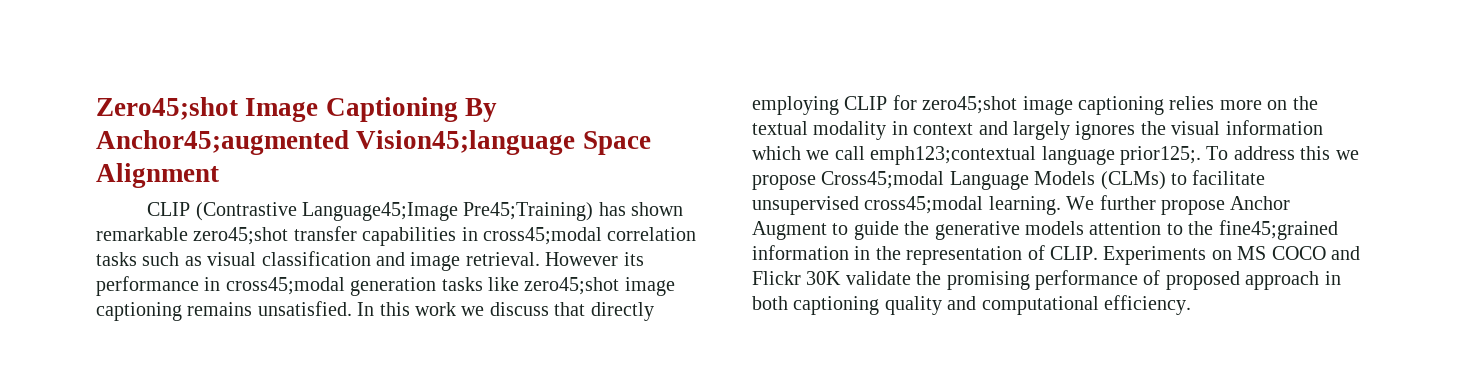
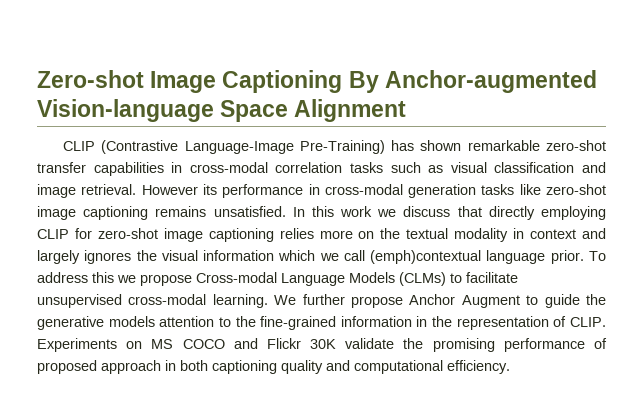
- Zero45;shot Image Captioning By Anchor45;augmented Vision45;language Space Alignment
+ Zero-shot Image Captioning By Anchor-augmented Vision-language Space Alignment
- CLIP (Contrastive Language45;Image Pre45;Training) has shown remarkable zero45;shot transfer capabilities in cross45;modal correlation tasks such as visual classification and image retrieval.
+ CLIP (Contrastive Language-Image Pre-Training) has shown remarkable zero-shot transfer capabilities in cross-modal correlation tasks such as visual classification and image retrieval.
- However its performance in cross45;modal generation tasks like zero45;shot image captioning remains unsatisfied.
+ However its performance in cross-modal generation tasks like zero-shot image captioning remains unsatisfied.
- In this work we discuss that directly employing CLIP for zero45;shot image captioning relies more on the textual modality in context and largely ignores the visual information which we call emph123;contextual language prior125;.
+ In this work we discuss that directly employing CLIP for zero-shot image captioning relies more on the textual modality in context and largely ignores the visual information which we call (emph)contextual language prior.
- To address this we propose Cross45;modal Language Models (CLMs) to facilitate unsupervised cross45;modal learning.
+ To address this we propose Cross-modal Language Models (CLMs) to facilitate unsupervised cross-modal learning.
- We further propose Anchor Augment to guide the generative models attention to the fine45;grained information in the representation of CLIP.
+ We further propose Anchor Augment to guide the generative models attention to the fine-grained information in the representation of CLIP.

